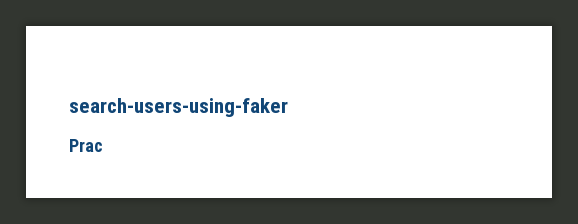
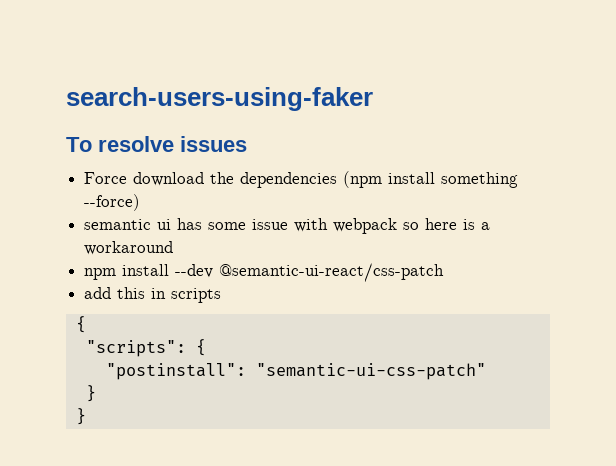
- Prac
+ To resolve issues
+ Force download the dependencies (npm install something --force)
+ semantic ui has some issue with webpack so here is a workaround
+ npm install --dev @semantic-ui-react/css-patch
+ add this in scripts
+ {
+ "scripts": {
+ "postinstall": "semantic-ui-css-patch"
+ }
+ }

